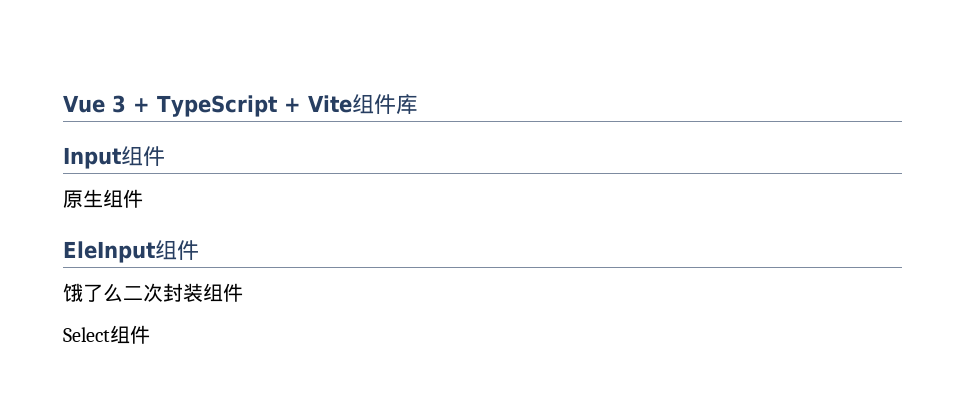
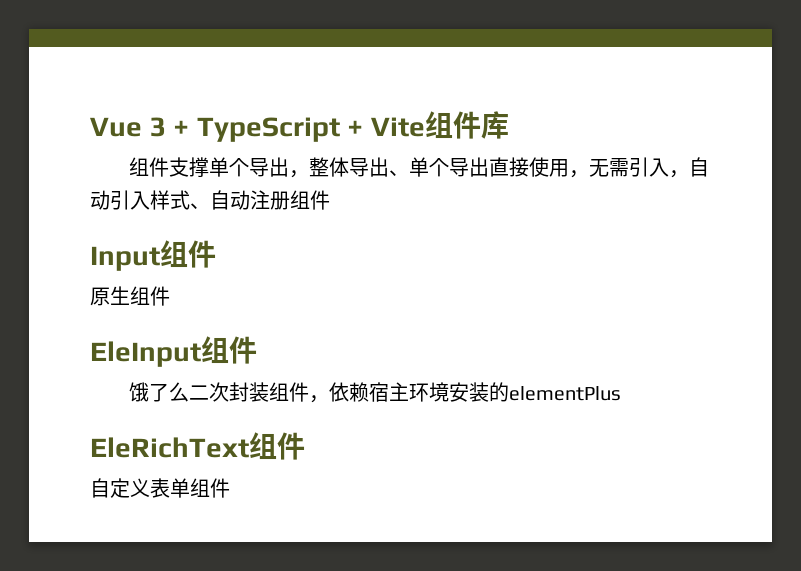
+ 组件支撑单个导出，整体导出、单个导出直接使用，无需引入，自动引入样式、自动注册组件
- 饿了么二次封装组件
- Select组件
+ 饿了么二次封装组件，依赖宿主环境安装的elementPlus
+ EleRichText组件
+ 自定义表单组件

